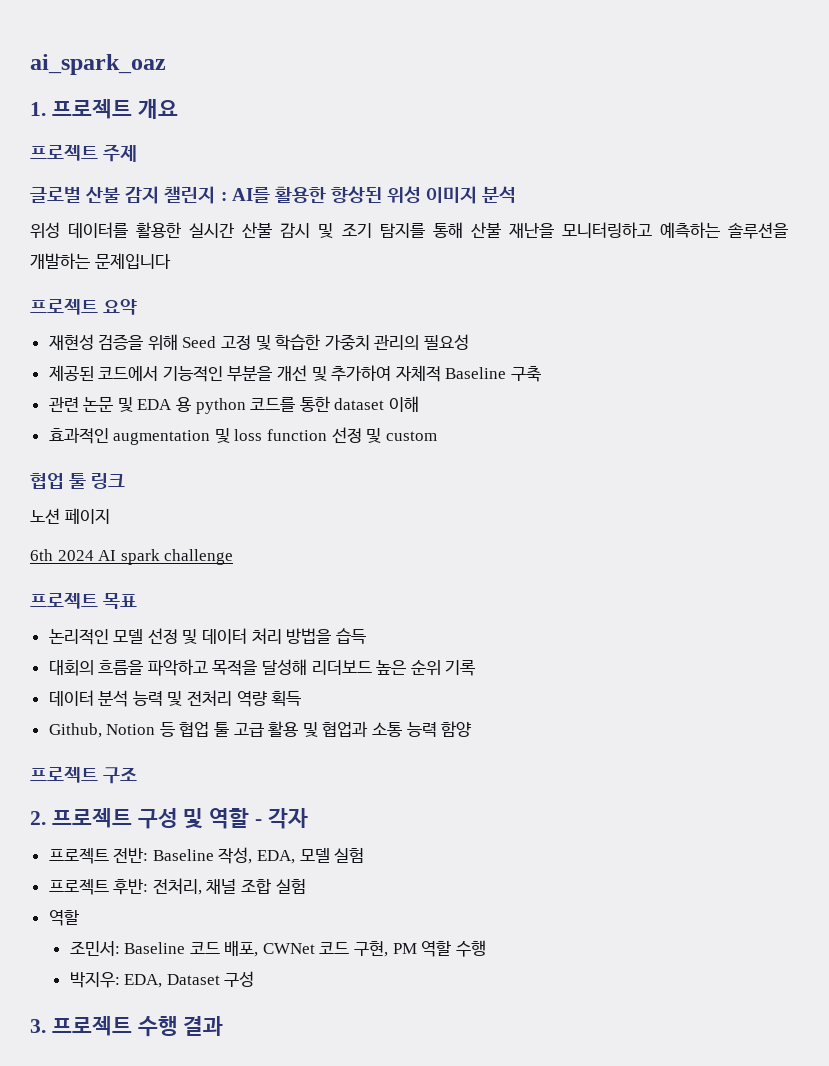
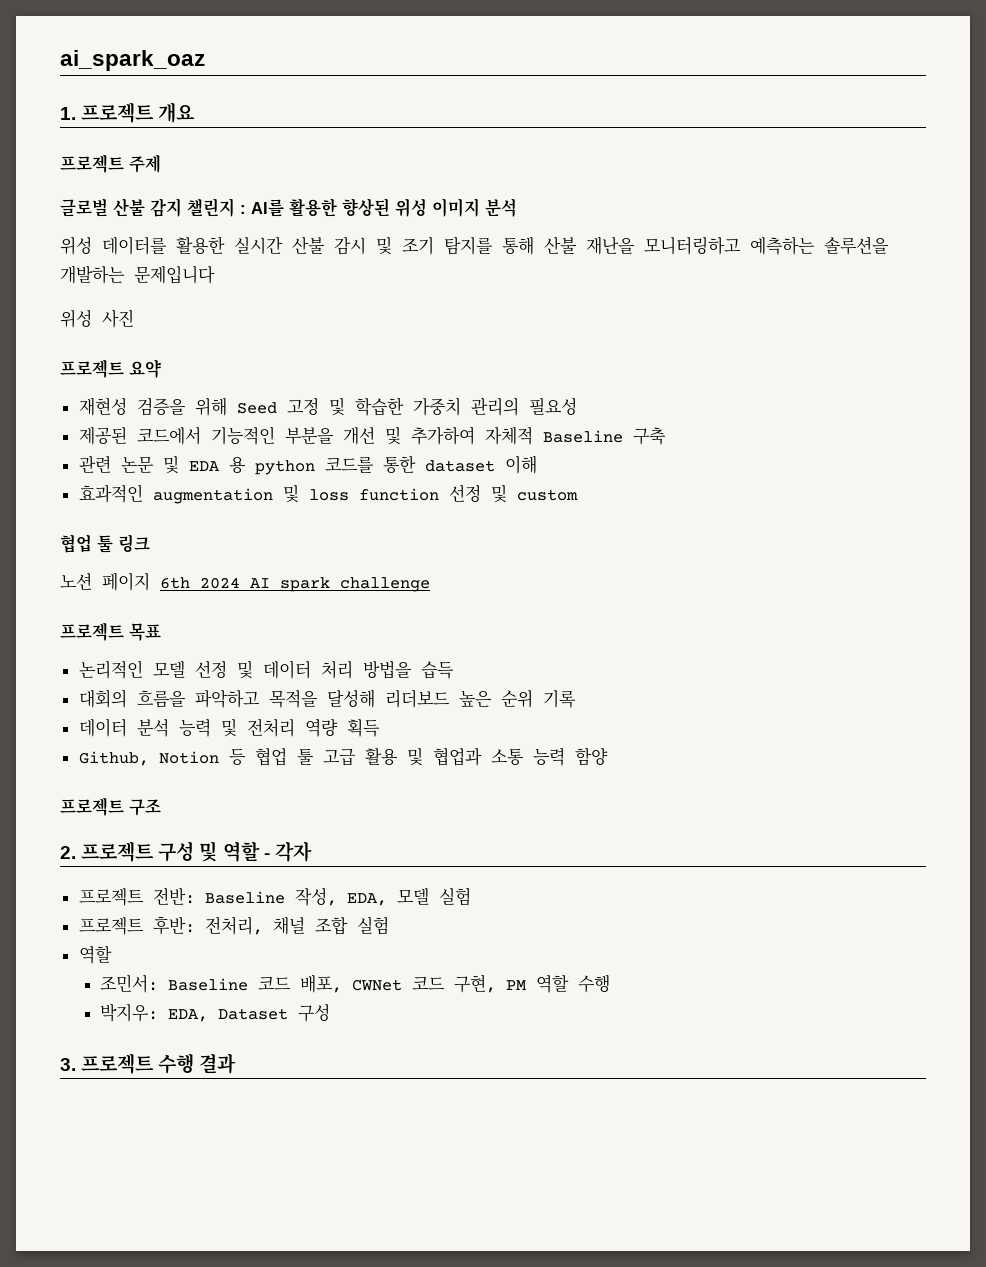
+ 위성 사진
- 노션 페이지
- 6th 2024 AI spark challenge
+ 노션 페이지 6th 2024 AI spark challenge

